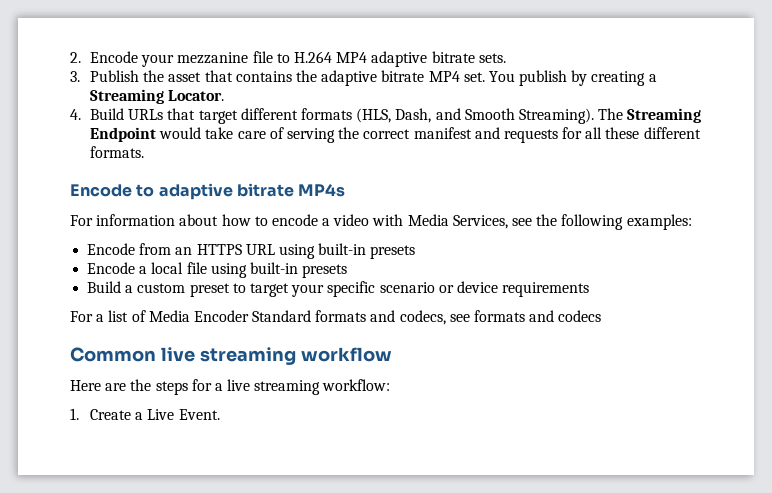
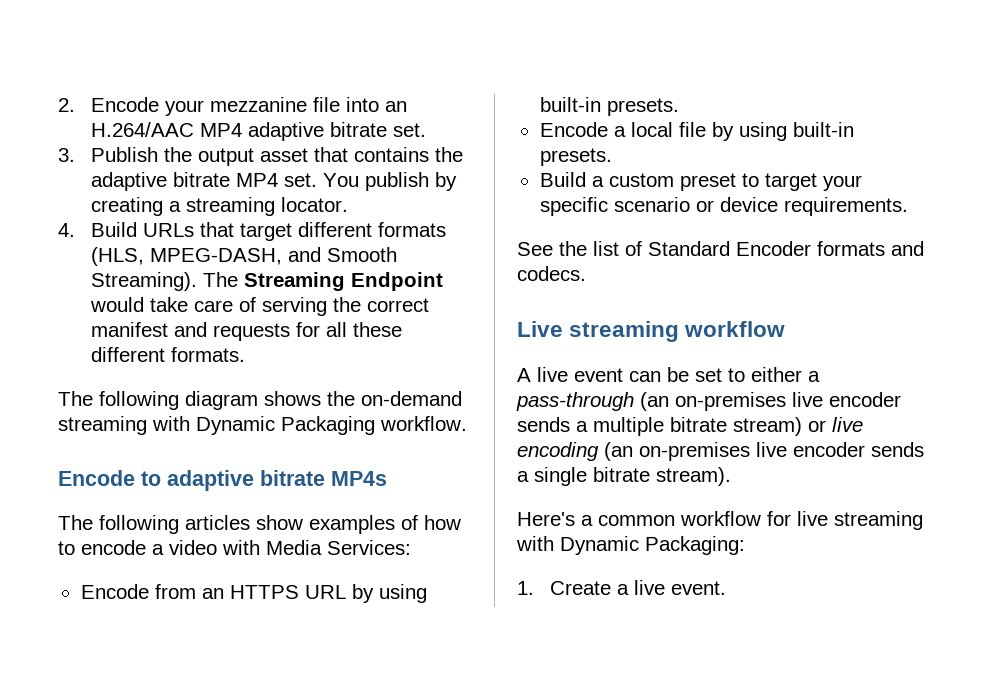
- 2. Encode your mezzanine file to H.264 MP4 adaptive bitrate sets.
+ 2. Encode your mezzanine file into an H.264/AAC MP4 adaptive bitrate set.
- 3. Publish the asset that contains the adaptive bitrate MP4 set.
+ 3. Publish the output asset that contains the adaptive bitrate MP4 set.
- You publish by creating a Streaming Locator.
+ You publish by creating a streaming locator.
- 4. Build URLs that target different formats (HLS, Dash, and Smooth Streaming).
+ 4. Build URLs that target different formats (HLS, MPEG-DASH, and Smooth Streaming).
+ The following diagram shows the on-demand streaming with Dynamic Packaging workflow.
- For information about how to encode a video with Media Services, see the following examples:
+ The following articles show examples of how to encode a video with Media Services:
- Encode from an HTTPS URL using built-in presets
+ Encode from an HTTPS URL by using built-in presets.
- Encode a local file using built-in presets
+ Encode a local file by using built-in presets.
- Build a custom preset to target your specific scenario or device requirements
- For a list of Media Encoder Standard formats and codecs, see formats and codecs
- Common live streaming workflow
- Here are the steps for a live streaming workflow:
+ Build a custom preset to target your specific scenario or device requirements.
+ See the list of Standard Encoder formats and codecs.
+ Live streaming workflow
+ A live event can be set to either a pass-through (an on-premises live encoder sends a multiple bitrate stream) or live encoding (an on-premises live encoder sends a single bitrate stream).
+ Here's a common workflow for live streaming with Dynamic Packaging:
- 1. Create a Live Event.
+ 1. Create a live event.

